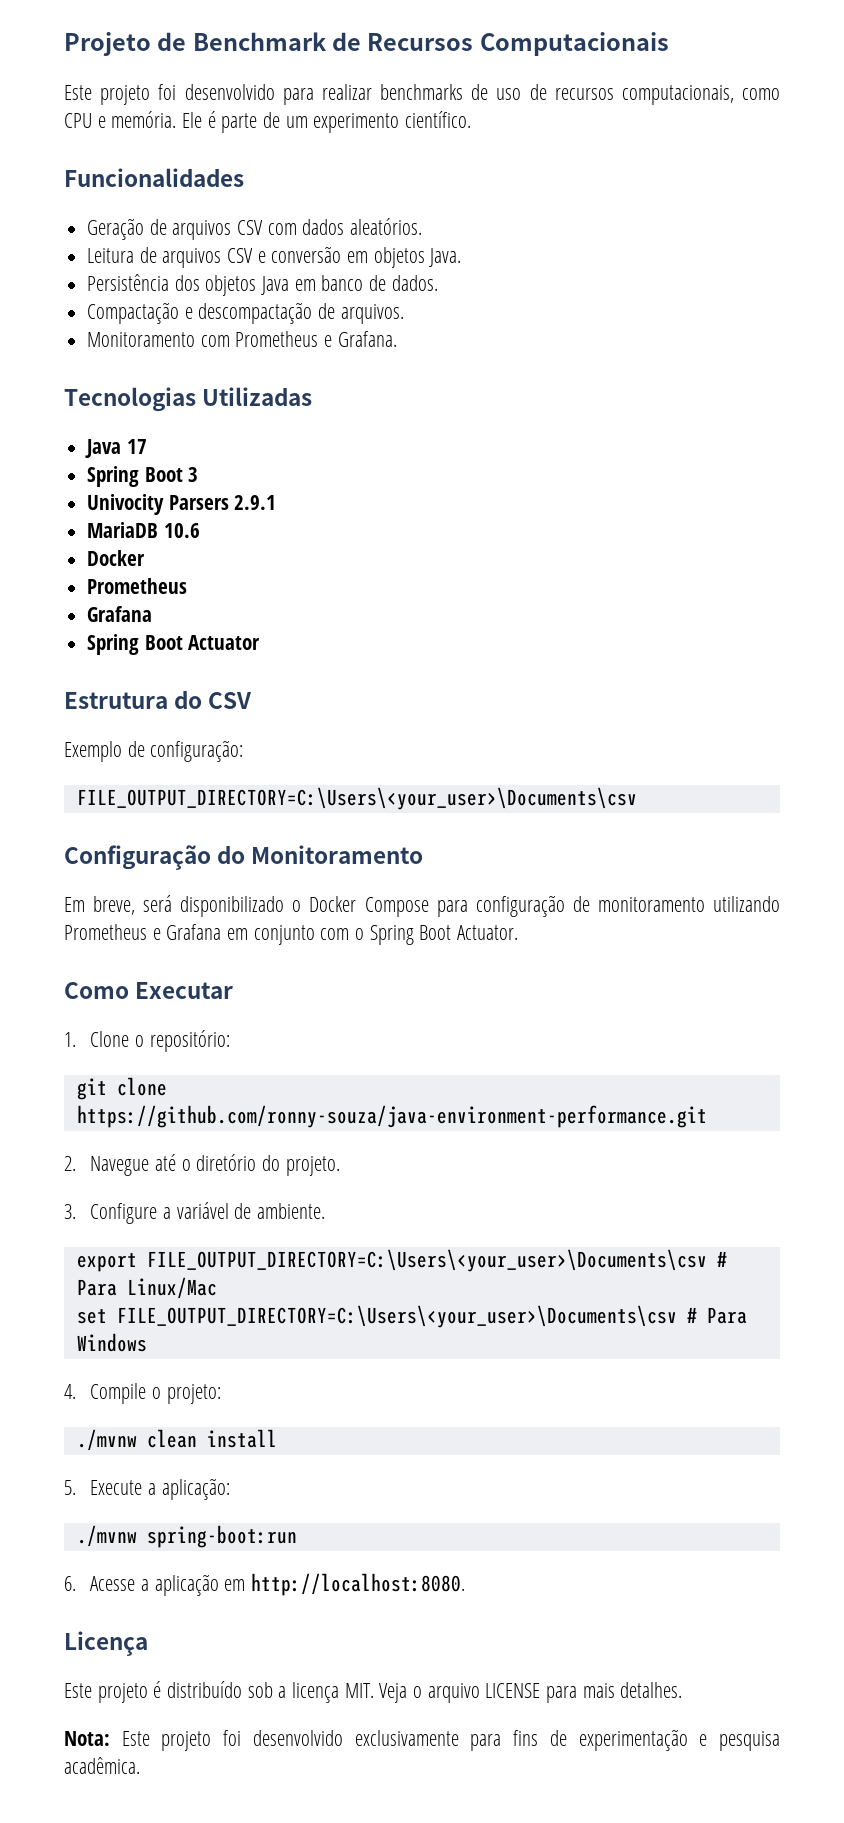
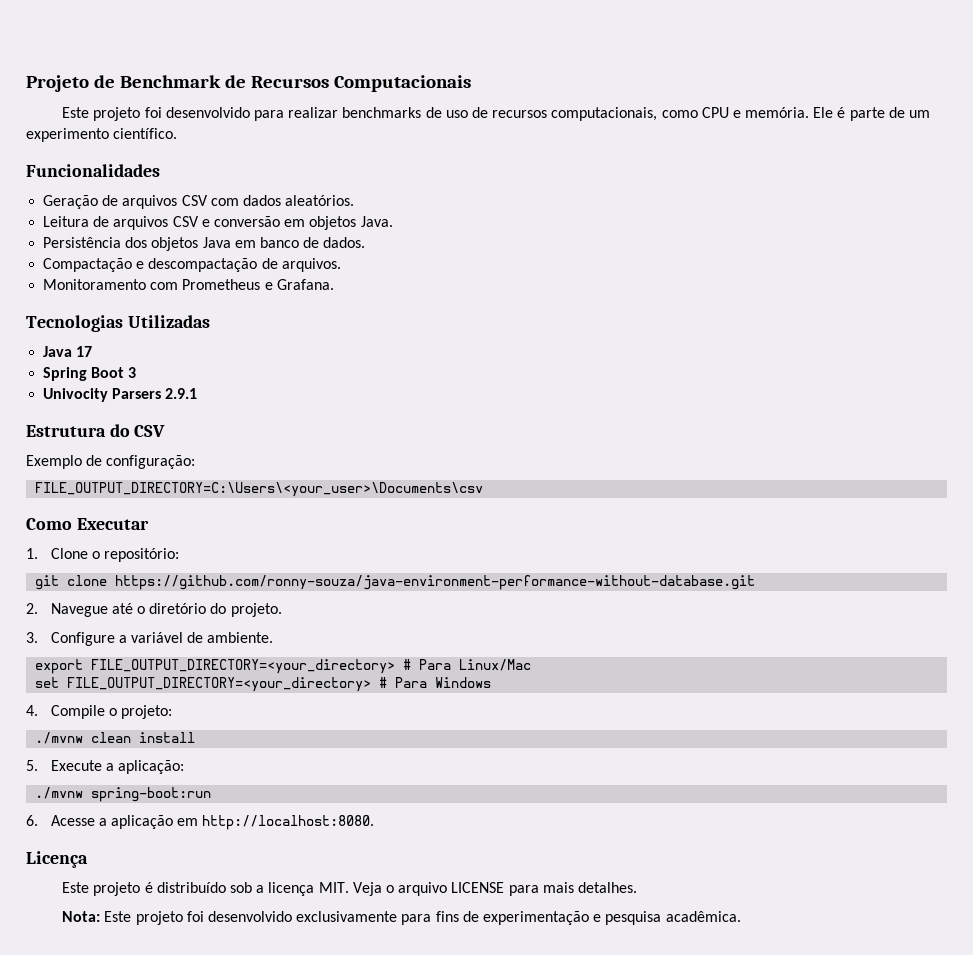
- MariaDB 10.6
- Docker
- Prometheus
- Grafana
- Spring Boot Actuator
- Configuração do Monitoramento
- Em breve, será disponibilizado o Docker Compose para configuração de monitoramento utilizando Prometheus e Grafana em conjunto com o Spring Boot Actuator.
- git clone https://github.com/ronny-souza/java-environment-performance.git
+ git clone https://github.com/ronny-souza/java-environment-performance-without-database.git
- export FILE_OUTPUT_DIRECTORY=C:\Users\<your_user>\Documents\csv # Para Linux/Mac
+ export FILE_OUTPUT_DIRECTORY=<your_directory> # Para Linux/Mac
- set FILE_OUTPUT_DIRECTORY=C:\Users\<your_user>\Documents\csv # Para Windows
+ set FILE_OUTPUT_DIRECTORY=<your_directory> # Para Windows

